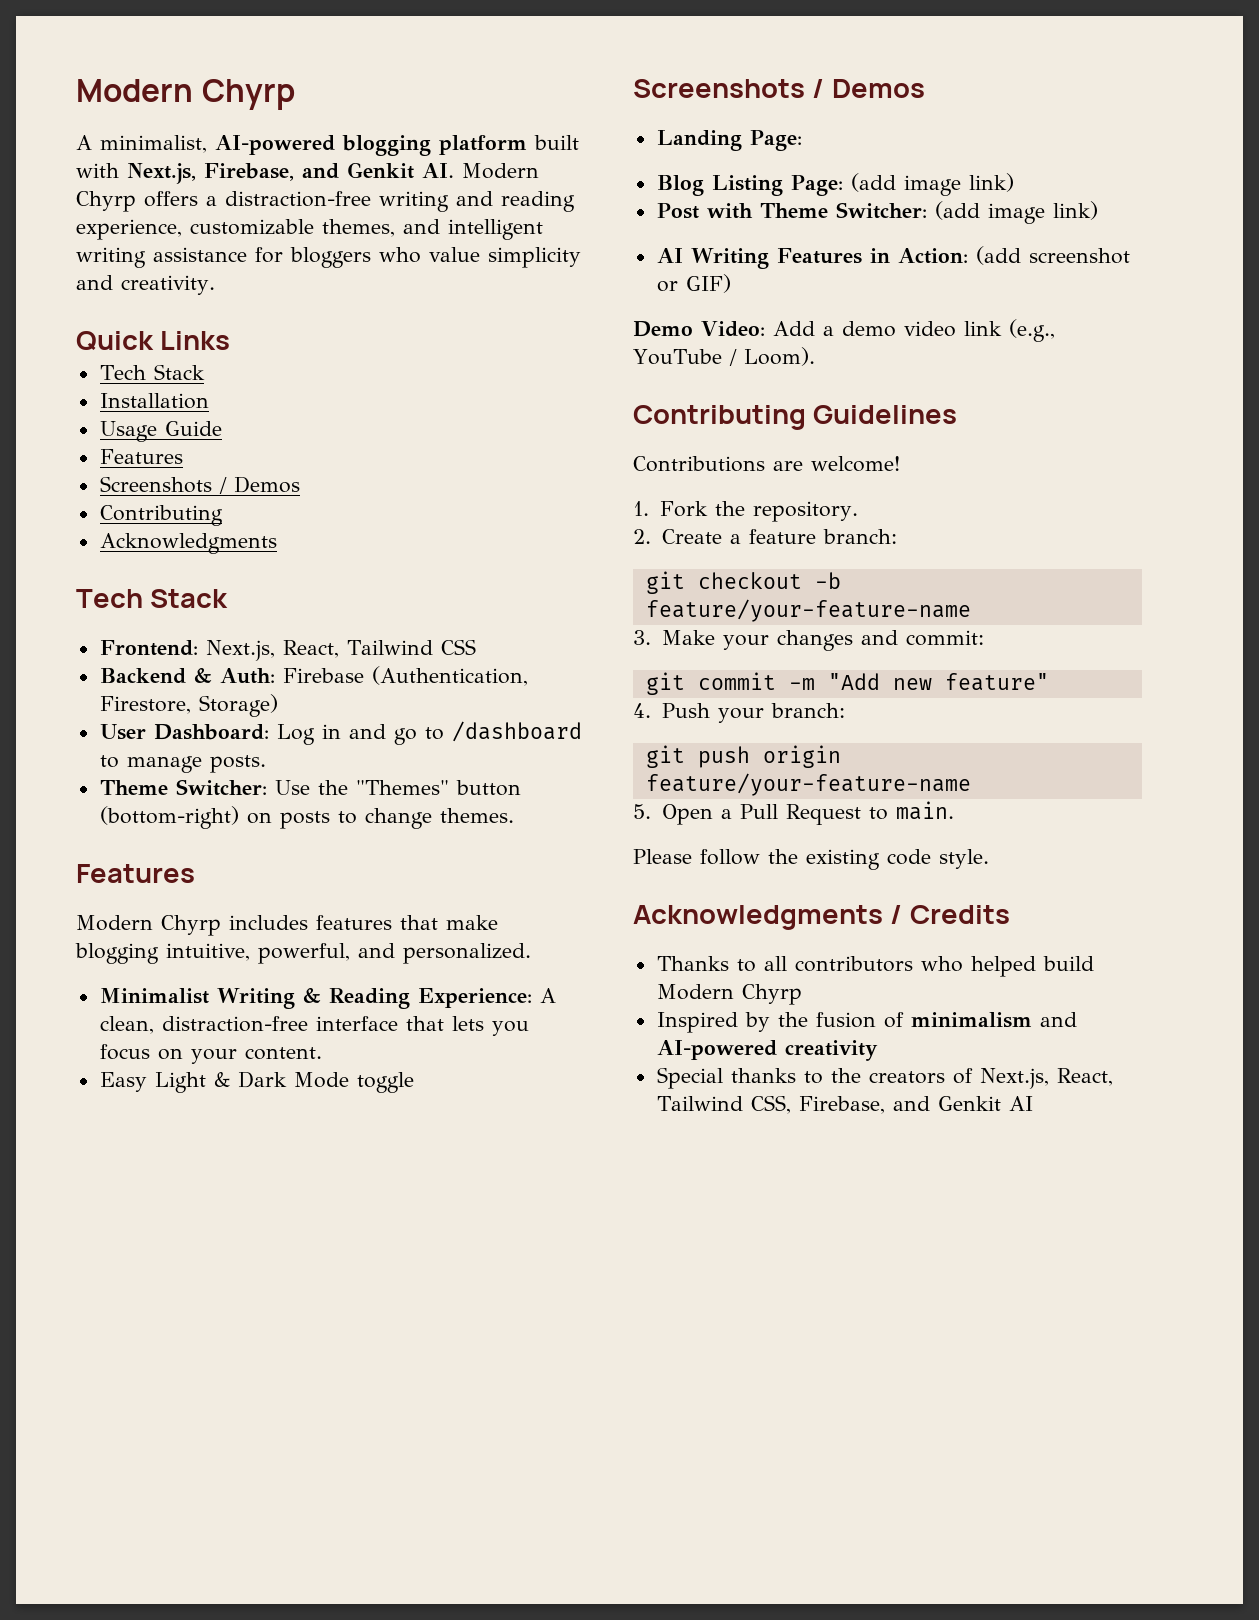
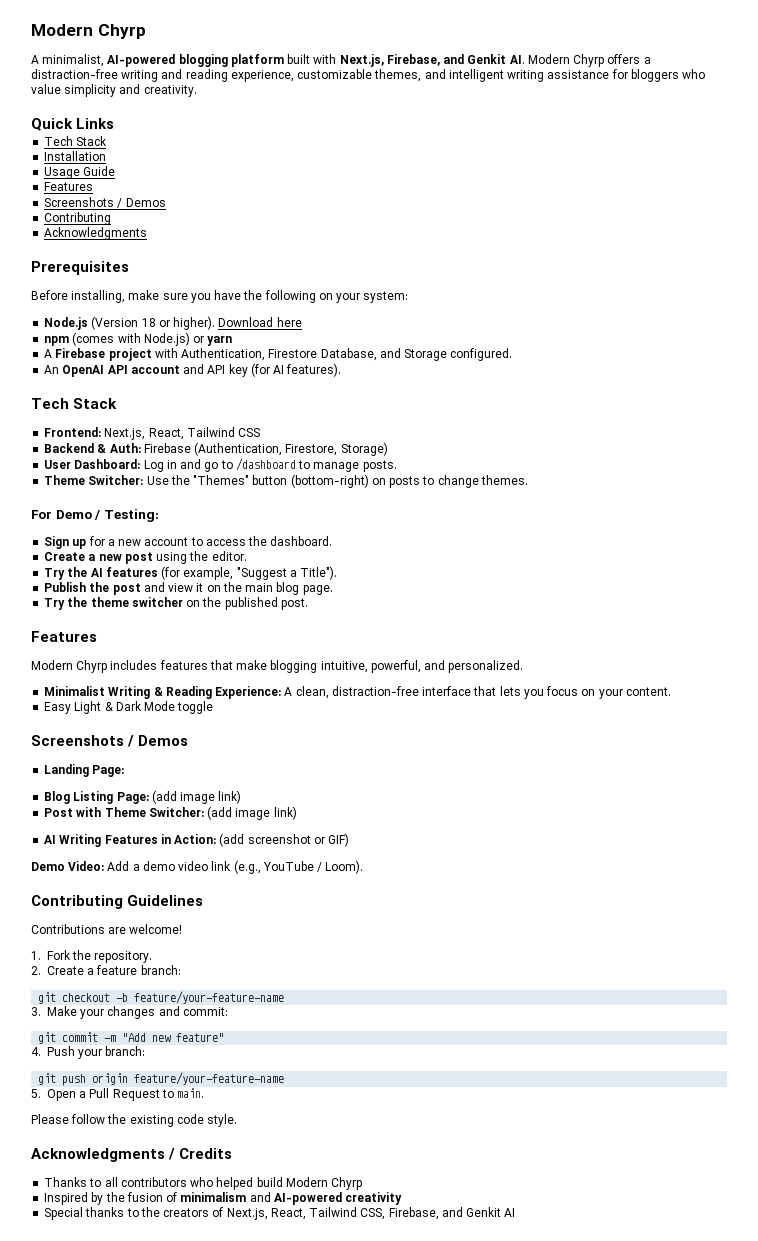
+ Prerequisites
+ Before installing, make sure you have the following on your system:
+ Node.js (Version 18 or higher). Download here
+ npm (comes with Node.js) or yarn
+ A Firebase project with Authentication, Firestore Database, and Storage configured.
+ An OpenAI API account and API key (for AI features).
+ For Demo / Testing:
+ Sign up for a new account to access the dashboard.
+ Create a new post using the editor.
+ Try the AI features (for example, "Suggest a Title").
+ Publish the post and view it on the main blog page.
+ Try the theme switcher on the published post.

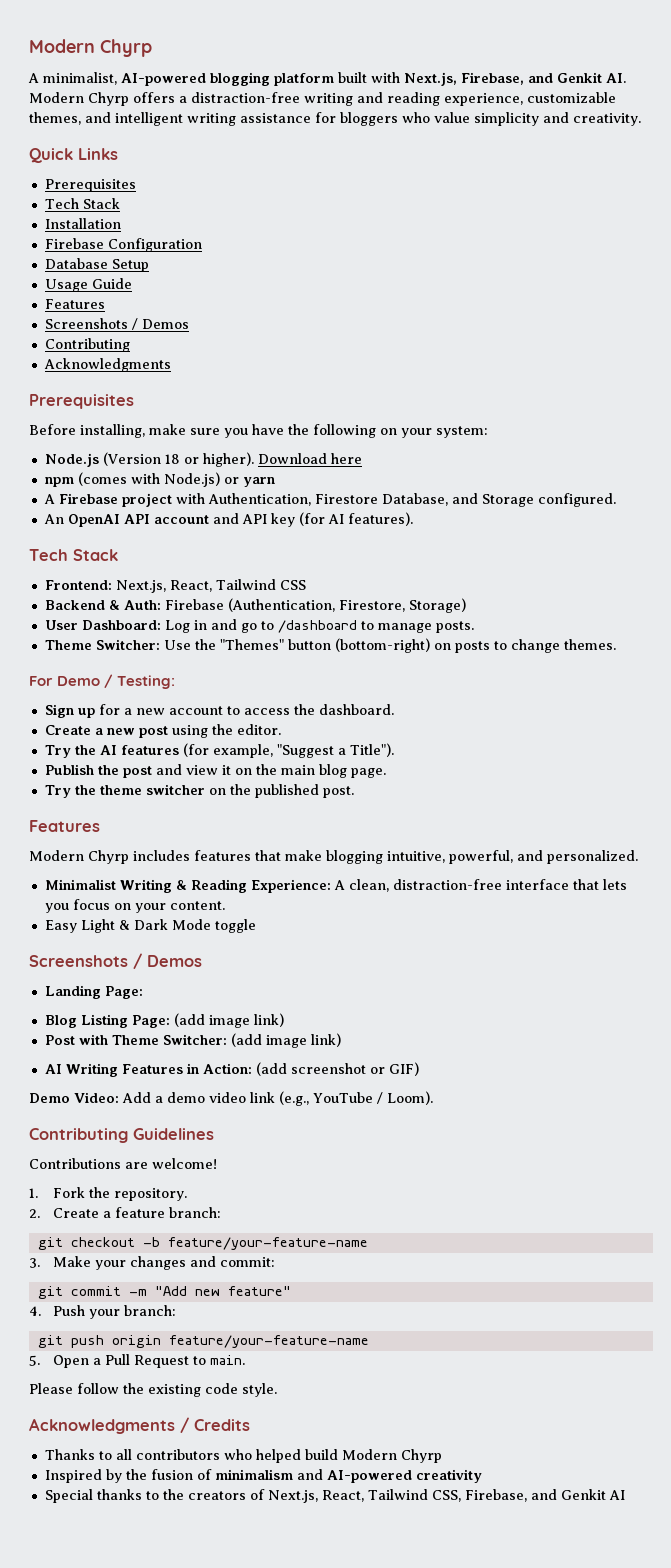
  Quick Links
+ Prerequisites
+ Firebase Configuration
+ Database Setup

